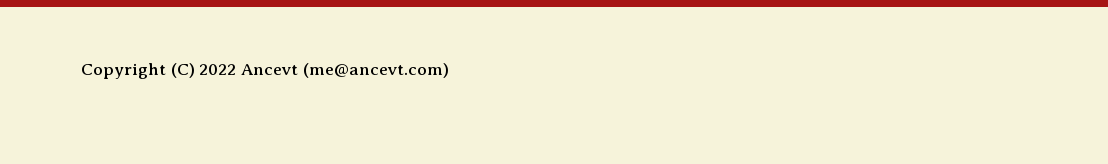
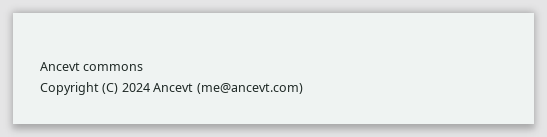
+ Ancevt commons
- Copyright (C) 2022 Ancevt (me@ancevt.com)
+ Copyright (C) 2024 Ancevt (me@ancevt.com)

